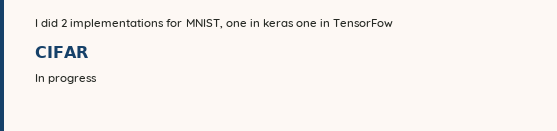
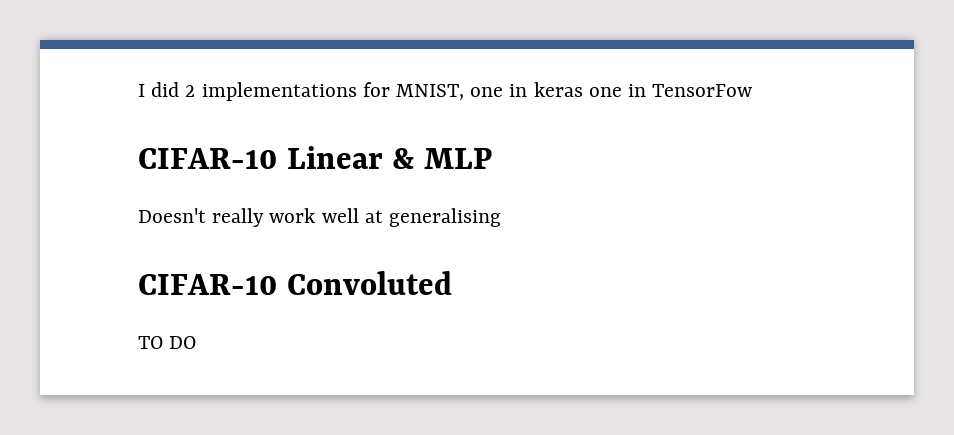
- CIFAR
- In progress
+ CIFAR-10 Linear & MLP
+ Doesn't really work well at generalising
+ CIFAR-10 Convoluted
+ TO DO

